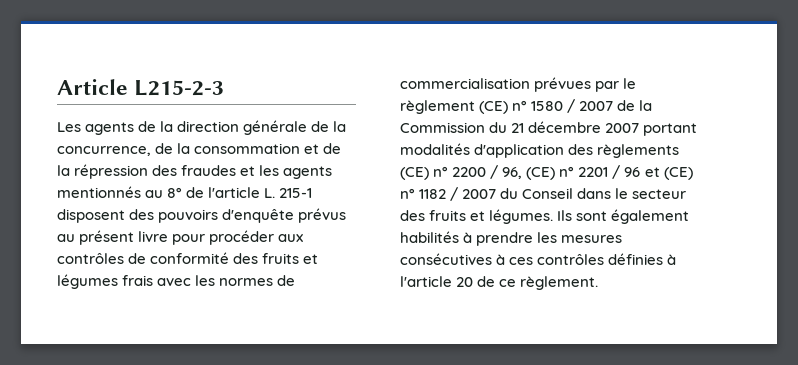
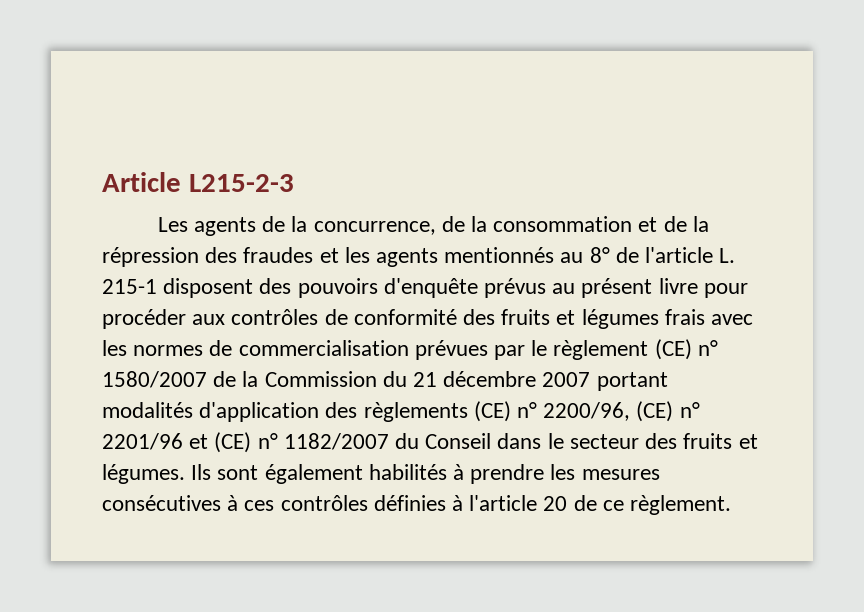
- Les agents de la direction générale de la concurrence, de la consommation et de la répression des fraudes et les agents mentionnés au 8° de l'article L. 215-1 disposent des pouvoirs d'enquête prévus au présent livre pour procéder aux contrôles de conformité des fruits et légumes frais avec les normes de commercialisation prévues par le règlement (CE) n° 1580 / 2007 de la Commission du 21 décembre 2007 portant modalités d'application des règlements (CE) n° 2200 / 96, (CE) n° 2201 / 96 et (CE) n° 1182 / 2007 du Conseil dans le secteur des fruits et légumes.
+ Les agents de la concurrence, de la consommation et de la répression des fraudes et les agents mentionnés au 8° de l'article L. 215-1 disposent des pouvoirs d'enquête prévus au présent livre pour procéder aux contrôles de conformité des fruits et légumes frais avec les normes de commercialisation prévues par le règlement (CE) n° 1580/2007 de la Commission du 21 décembre 2007 portant modalités d'application des règlements (CE) n° 2200/96, (CE) n° 2201/96 et (CE) n° 1182/2007 du Conseil dans le secteur des fruits et légumes.

